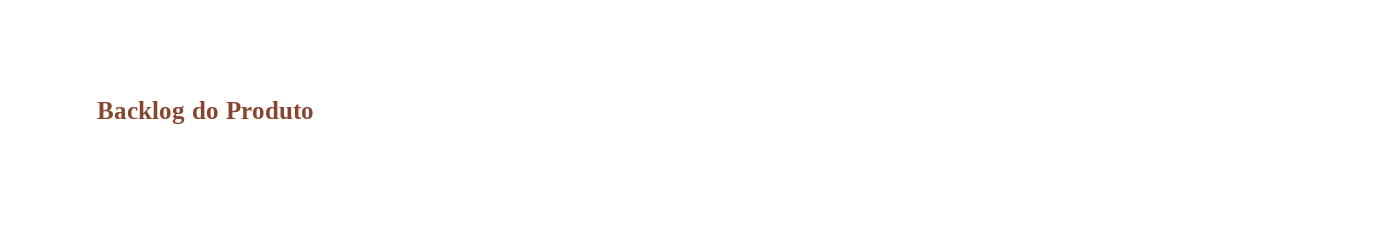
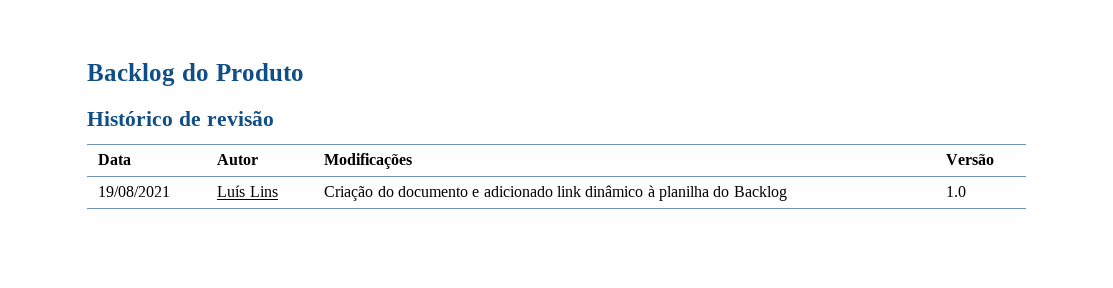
+ Histórico de revisão
+ Data | Autor | Modificações | Versão
+ 19/08/2021 | Luís Lins | Criação do documento e adicionado link dinâmico à planilha do Backlog | 1.0

